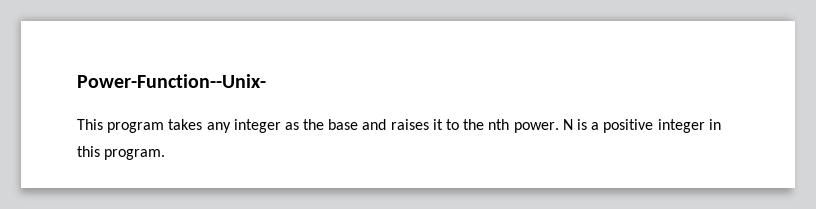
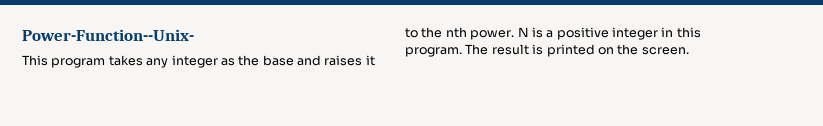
+ The result is printed on the screen.

